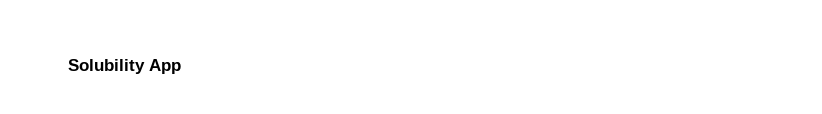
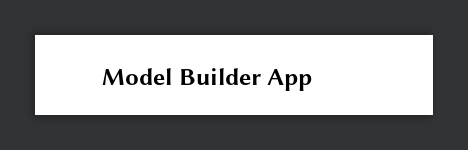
- Solubility App
+ Model Builder App

